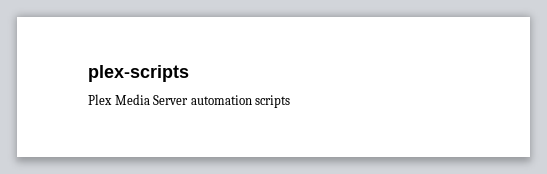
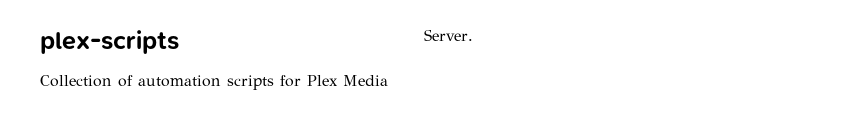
- Plex Media Server automation scripts
+ Collection of automation scripts for Plex Media Server.

